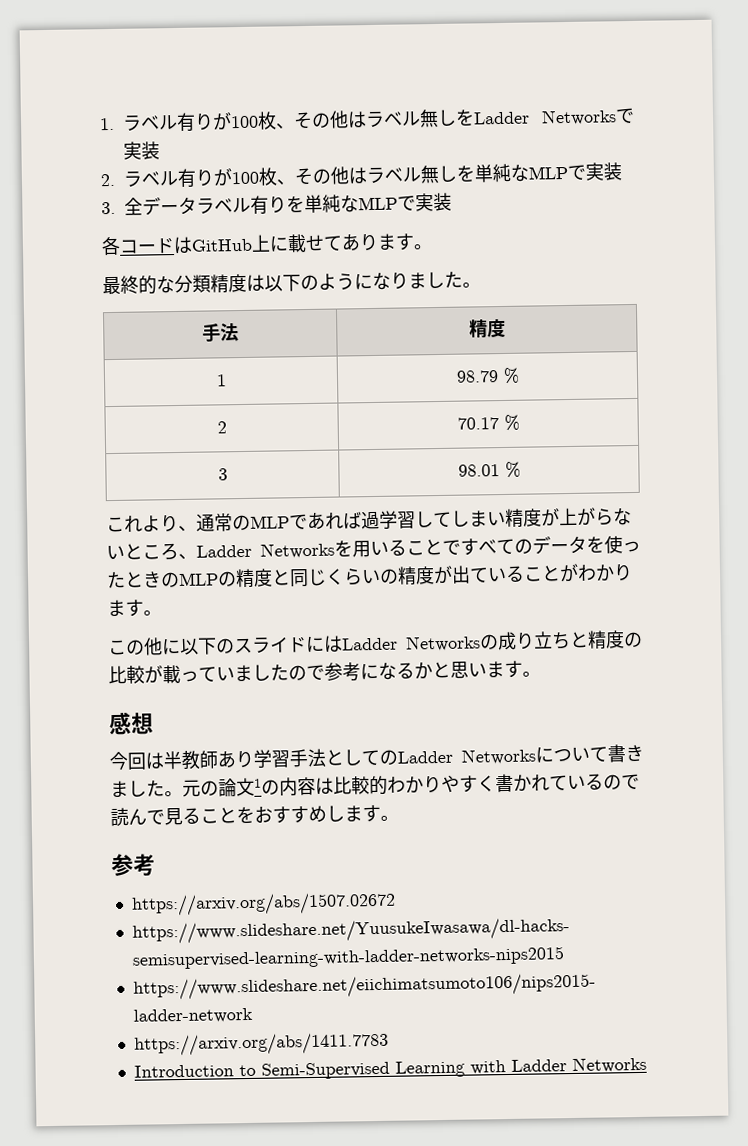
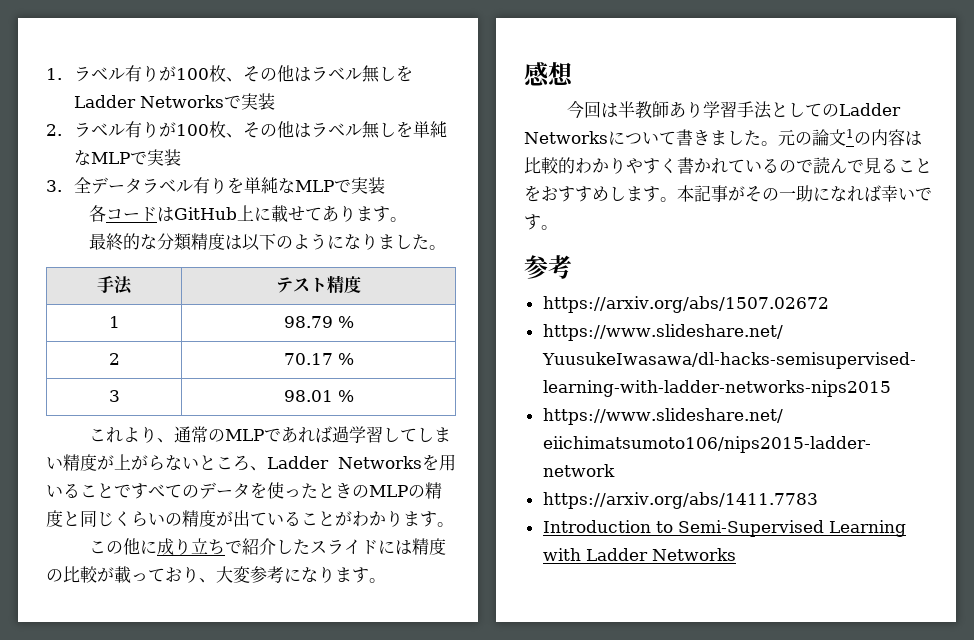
- 手法 | 精度
+ 手法 | テスト精度
- この他に以下のスライドにはLadder Networksの成り立ちと精度の比較が載っていましたので参考になるかと思います。
+ この他に成り立ちで紹介したスライドには精度の比較が載っており、大変参考になります。
+ 本記事がその一助になれば幸いです。

